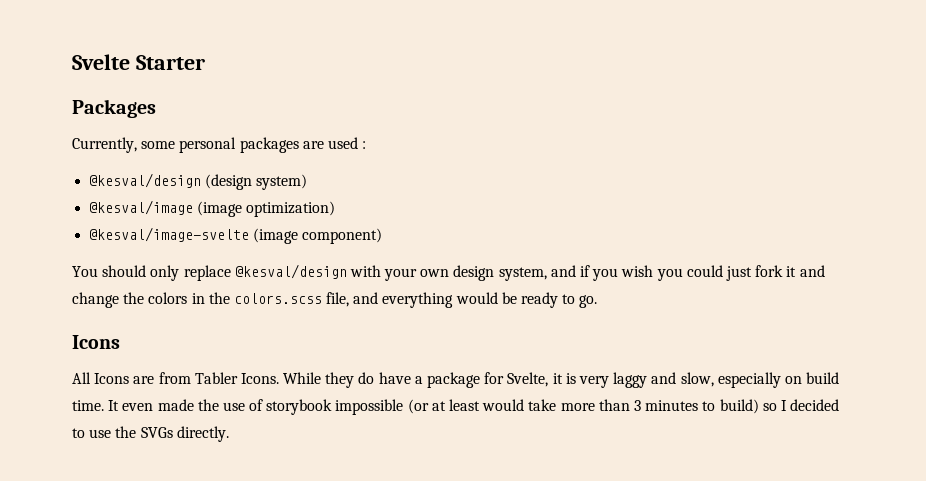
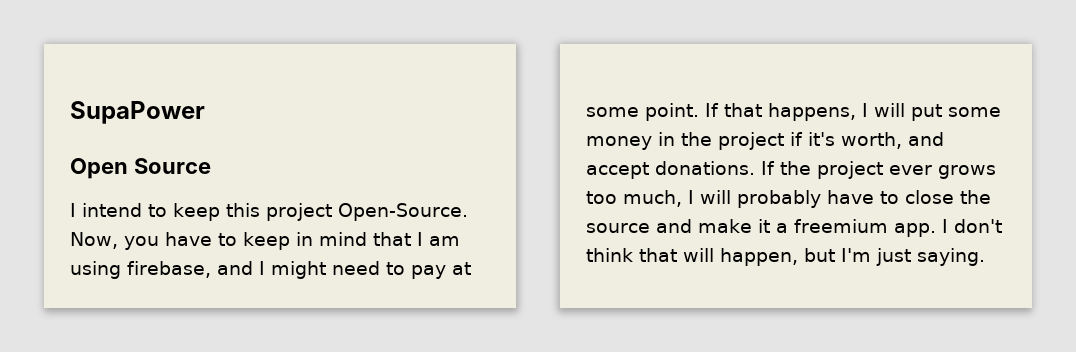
- Svelte Starter
- Packages
- Currently, some personal packages are used :
- @kesval/design (design system)
- @kesval/image (image optimization)
- @kesval/image-svelte (image component)
- You should only replace @kesval/design with your own design system, and if you wish you could just fork it and change the colors in the colors.scss file, and everything would be ready to go.
- Icons
- All Icons are from Tabler Icons. While they do have a package for Svelte, it is very laggy and slow, especially on build time. It even made the use of storybook impossible (or at least would take more than 3 minutes to build) so I decided to use the SVGs directly.
+ SupaPower
+ Open Source
+ I intend to keep this project Open-Source. Now, you have to keep in mind that I am using firebase, and I might need to pay at some point. If that happens, I will put some money in the project if it's worth, and accept donations. If the project ever grows too much, I will probably have to close the source and make it a freemium app. I don't think that will happen, but I'm just saying.

